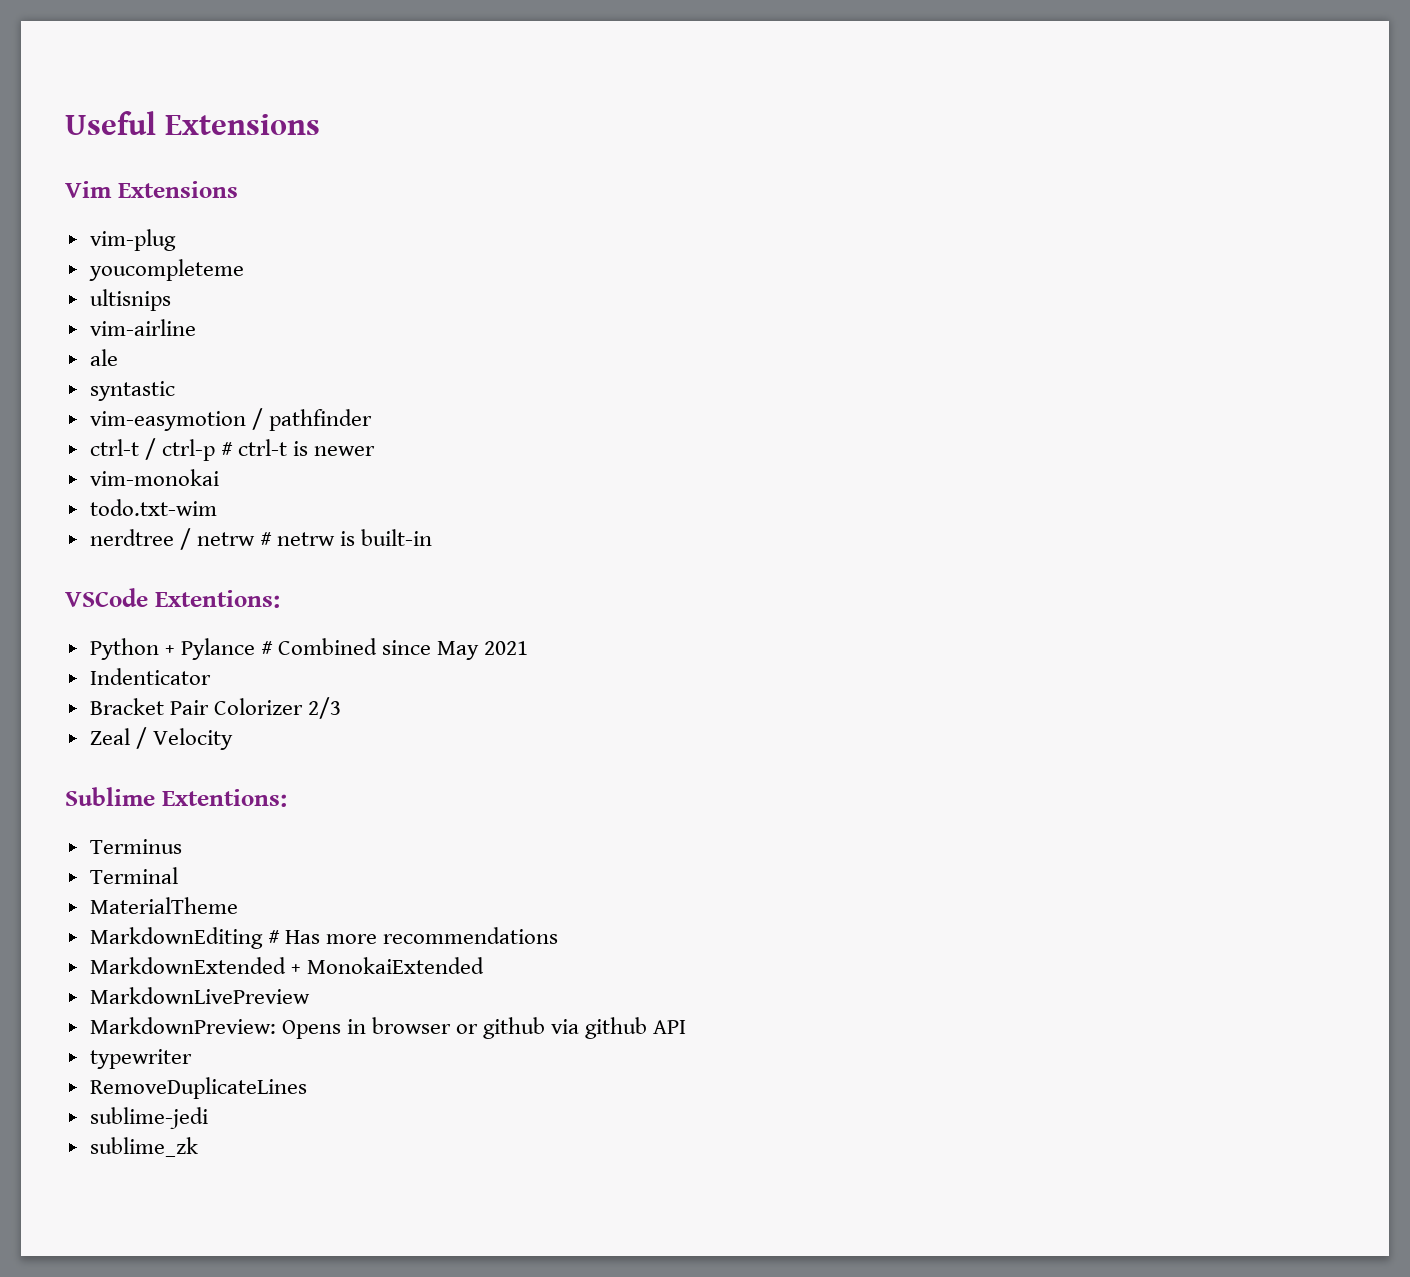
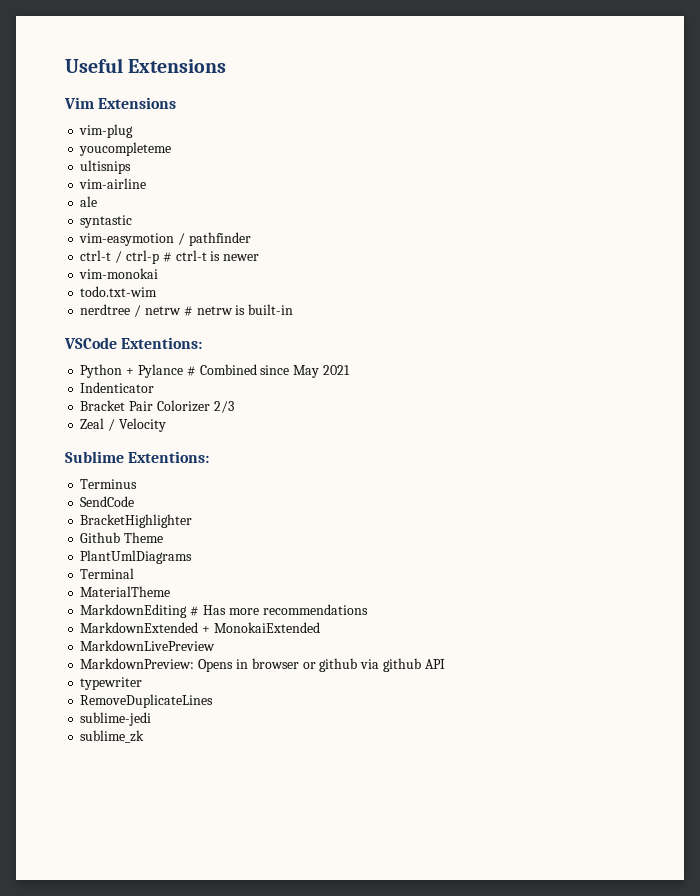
+ SendCode
+ BracketHighlighter
+ Github Theme
+ PlantUmlDiagrams

